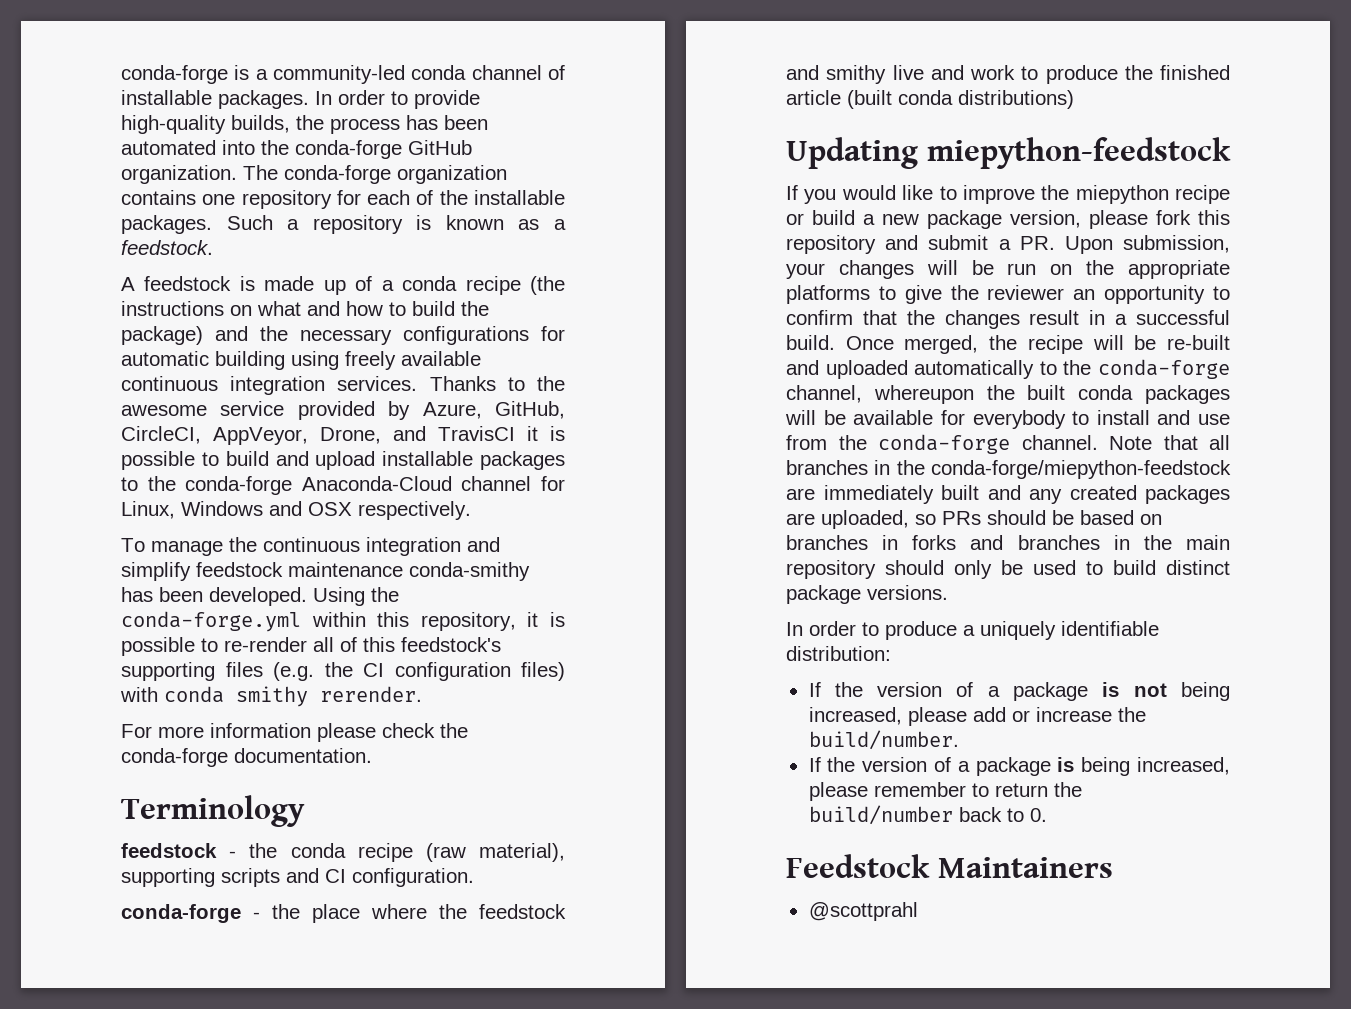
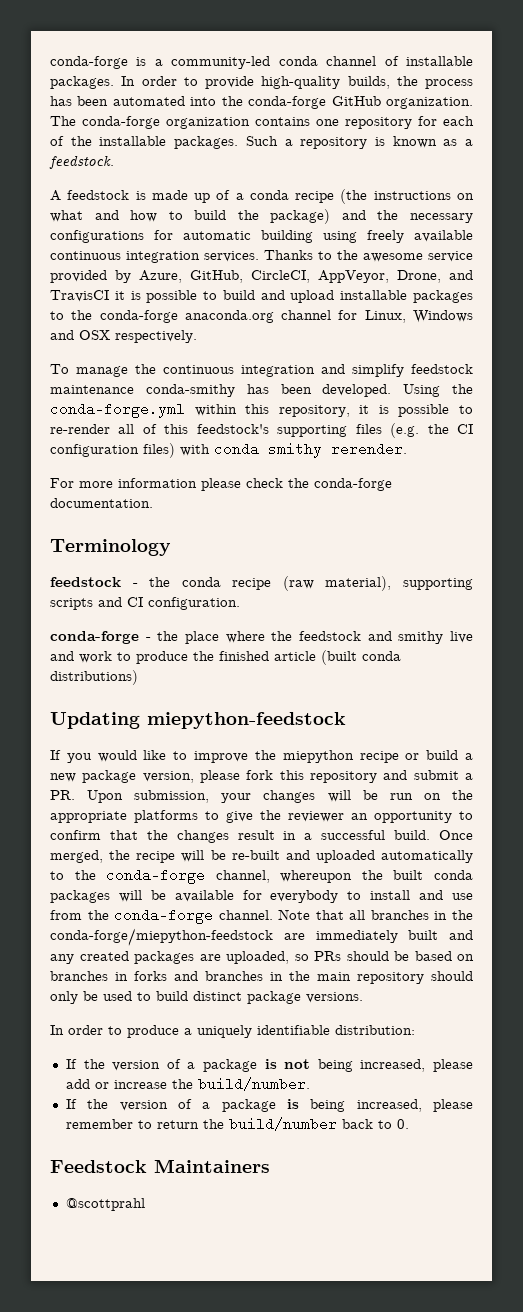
- Thanks to the awesome service provided by Azure, GitHub, CircleCI, AppVeyor, Drone, and TravisCI it is possible to build and upload installable packages to the conda-forge Anaconda-Cloud channel for Linux, Windows and OSX respectively.
+ Thanks to the awesome service provided by Azure, GitHub, CircleCI, AppVeyor, Drone, and TravisCI it is possible to build and upload installable packages to the conda-forge anaconda.org channel for Linux, Windows and OSX respectively.

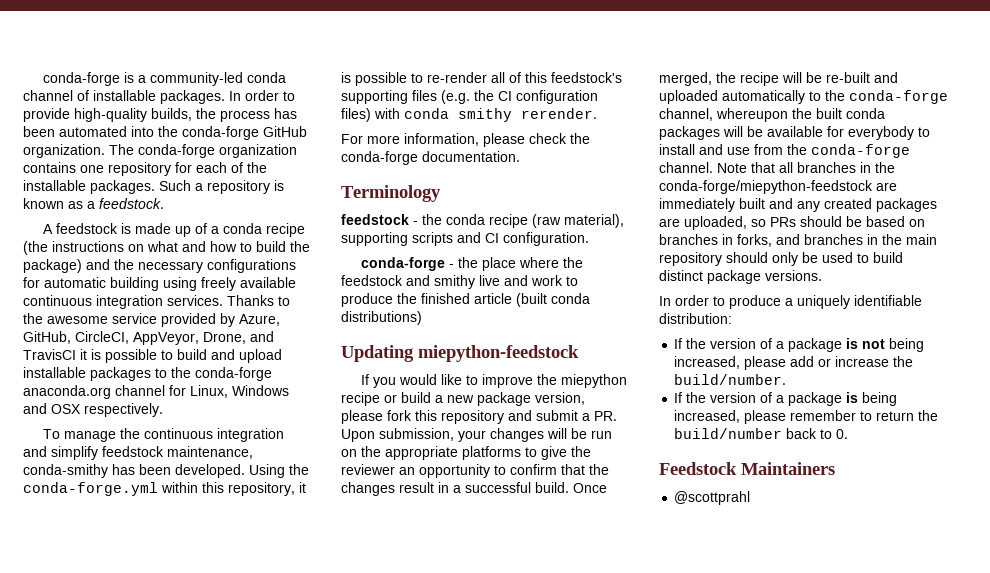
- To manage the continuous integration and simplify feedstock maintenance conda-smithy has been developed.
+ To manage the continuous integration and simplify feedstock maintenance, conda-smithy has been developed.
- For more information please check the conda-forge documentation.
+ For more information, please check the conda-forge documentation.
- Note that all branches in the conda-forge/miepython-feedstock are immediately built and any created packages are uploaded, so PRs should be based on branches in forks and branches in the main repository should only be used to build distinct package versions.
+ Note that all branches in the conda-forge/miepython-feedstock are immediately built and any created packages are uploaded, so PRs should be based on branches in forks, and branches in the main repository should only be used to build distinct package versions.

